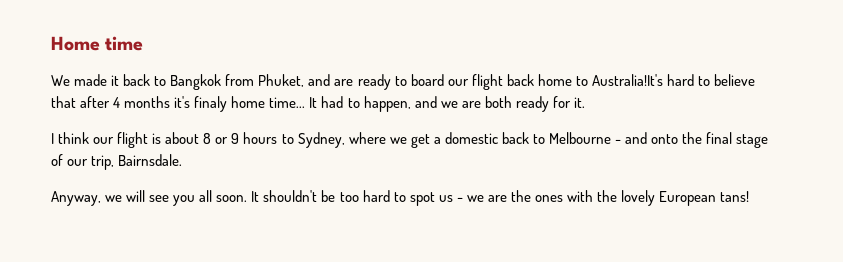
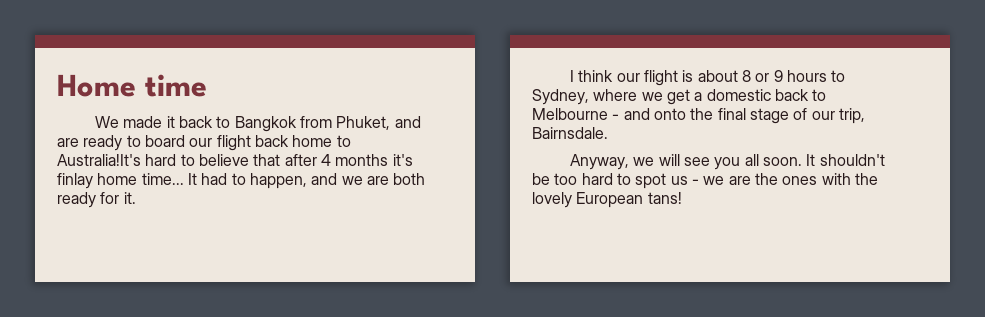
- We made it back to Bangkok from Phuket, and are ready to board our flight back home to Australia!It's hard to believe that after 4 months it's finaly home time...
+ We made it back to Bangkok from Phuket, and are ready to board our flight back home to Australia!It's hard to believe that after 4 months it's finlay home time...

